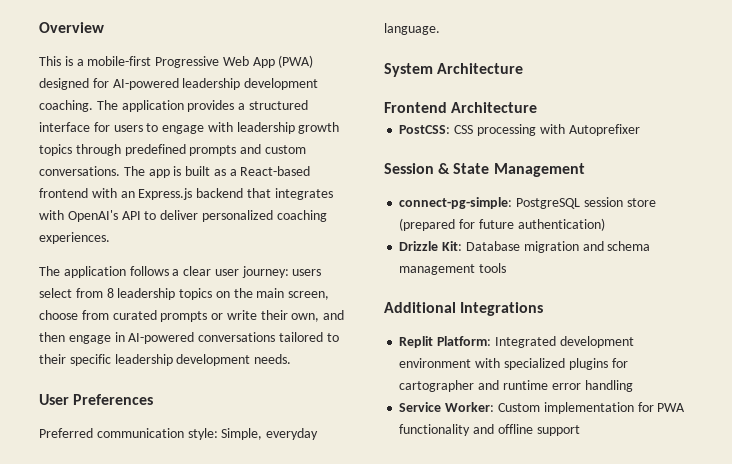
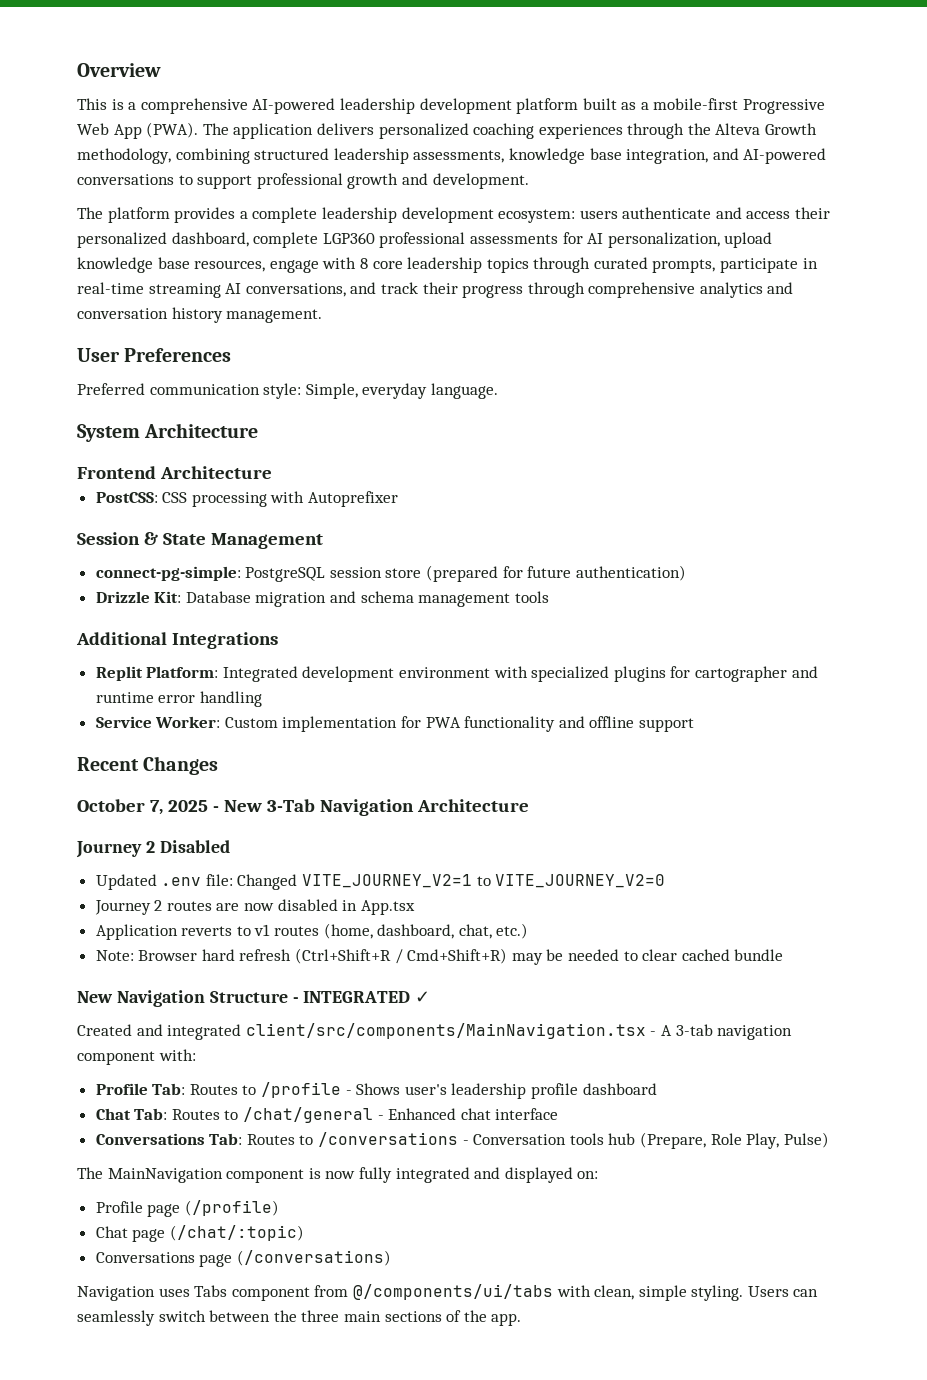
- This is a mobile-first Progressive Web App (PWA) designed for AI-powered leadership development coaching. The application provides a structured interface for users to engage with leadership growth topics through predefined prompts and custom conversations. The app is built as a React-based frontend with an Express.js backend that integrates with OpenAI's API to deliver personalized coaching experiences.
- The application follows a clear user journey: users select from 8 leadership topics on the main screen, choose from curated prompts or write their own, and then engage in AI-powered conversations tailored to their specific leadership development needs.
+ This is a comprehensive AI-powered leadership development platform built as a mobile-first Progressive Web App (PWA). The application delivers personalized coaching experiences through the Alteva Growth methodology, combining structured leadership assessments, knowledge base integration, and AI-powered conversations to support professional growth and development.
+ The platform provides a complete leadership development ecosystem: users authenticate and access their personalized dashboard, complete LGP360 professional assessments for AI personalization, upload knowledge base resources, engage with 8 core leadership topics through curated prompts, participate in real-time streaming AI conversations, and track their progress through comprehensive analytics and conversation history management.
+ Recent Changes
+ October 7, 2025 - New 3-Tab Navigation Architecture
+ Journey 2 Disabled
+ Updated .env file: Changed VITE_JOURNEY_V2=1 to VITE_JOURNEY_V2=0
+ Journey 2 routes are now disabled in App.tsx
+ Application reverts to v1 routes (home, dashboard, chat, etc.)
+ Note: Browser hard refresh (Ctrl+Shift+R / Cmd+Shift+R) may be needed to clear cached bundle
+ New Navigation Structure - INTEGRATED ✓
+ Created and integrated client/src/components/MainNavigation.tsx - A 3-tab navigation component with:
+ Profile Tab: Routes to /profile - Shows user's leadership profile dashboard
+ Chat Tab: Routes to /chat/general - Enhanced chat interface
+ Conversations Tab: Routes to /conversations - Conversation tools hub (Prepare, Role Play, Pulse)
+ The MainNavigation component is now fully integrated and displayed on:
+ Profile page (/profile)
+ Chat page (/chat/:topic)
+ Conversations page (/conversations)
+ Navigation uses Tabs component from @/components/ui/tabs with clean, simple styling. Users can seamlessly switch between the three main sections of the app.

